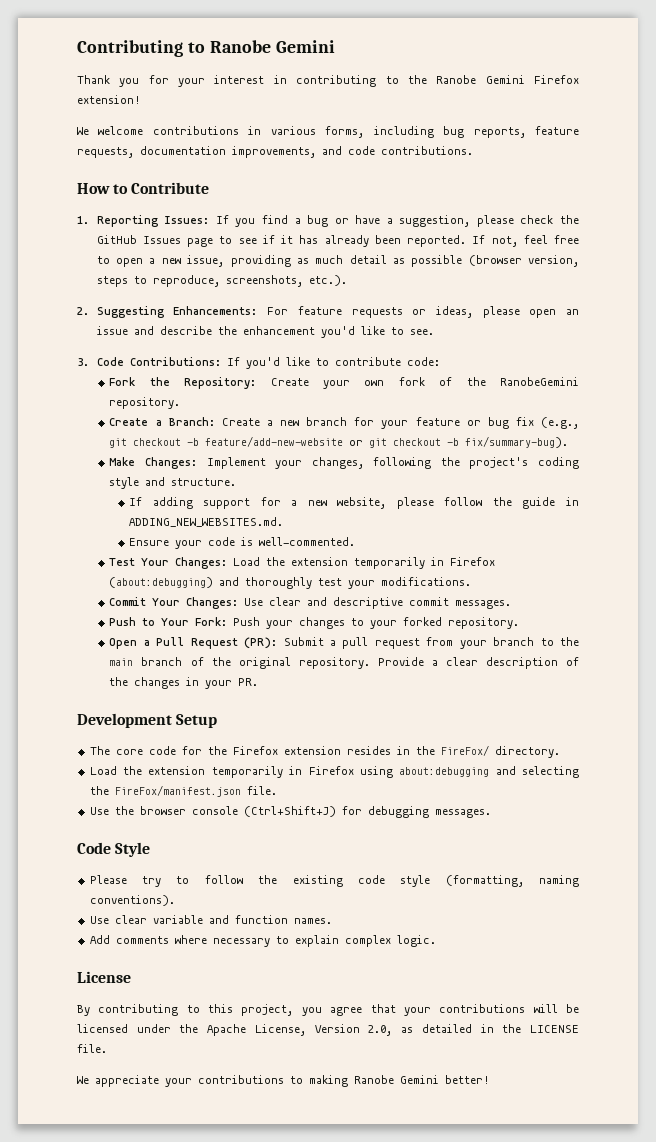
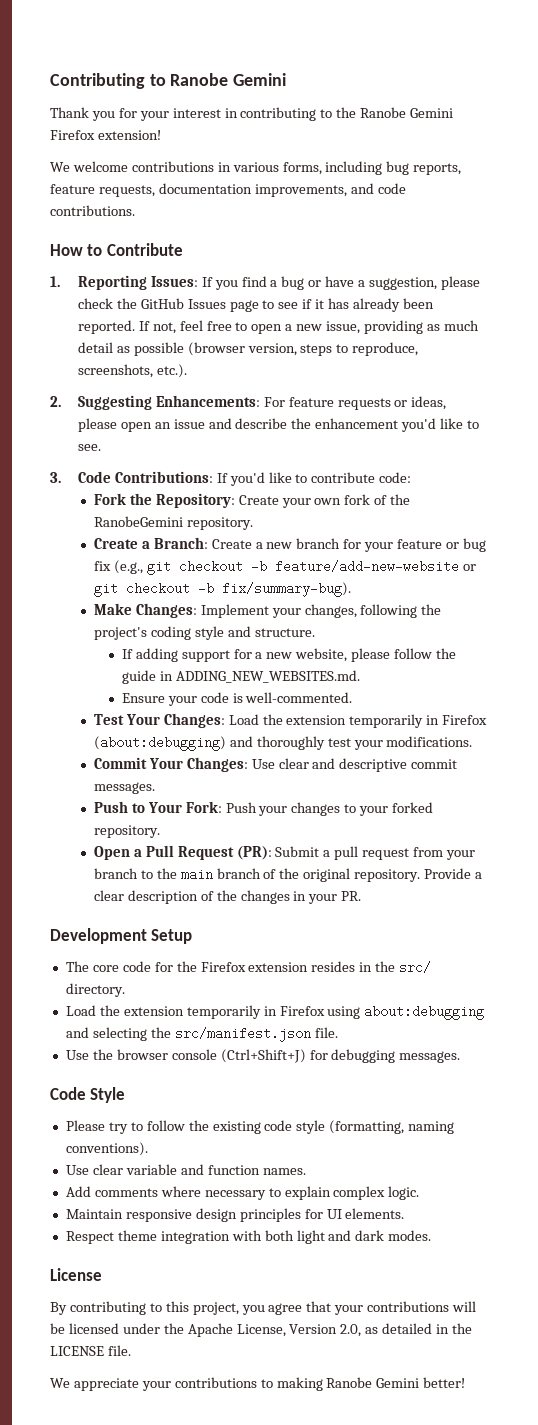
- The core code for the Firefox extension resides in the FireFox/ directory.
+ The core code for the Firefox extension resides in the src/ directory.
- Load the extension temporarily in Firefox using about:debugging and selecting the FireFox/manifest.json file.
+ Load the extension temporarily in Firefox using about:debugging and selecting the src/manifest.json file.
+ Maintain responsive design principles for UI elements.
+ Respect theme integration with both light and dark modes.

